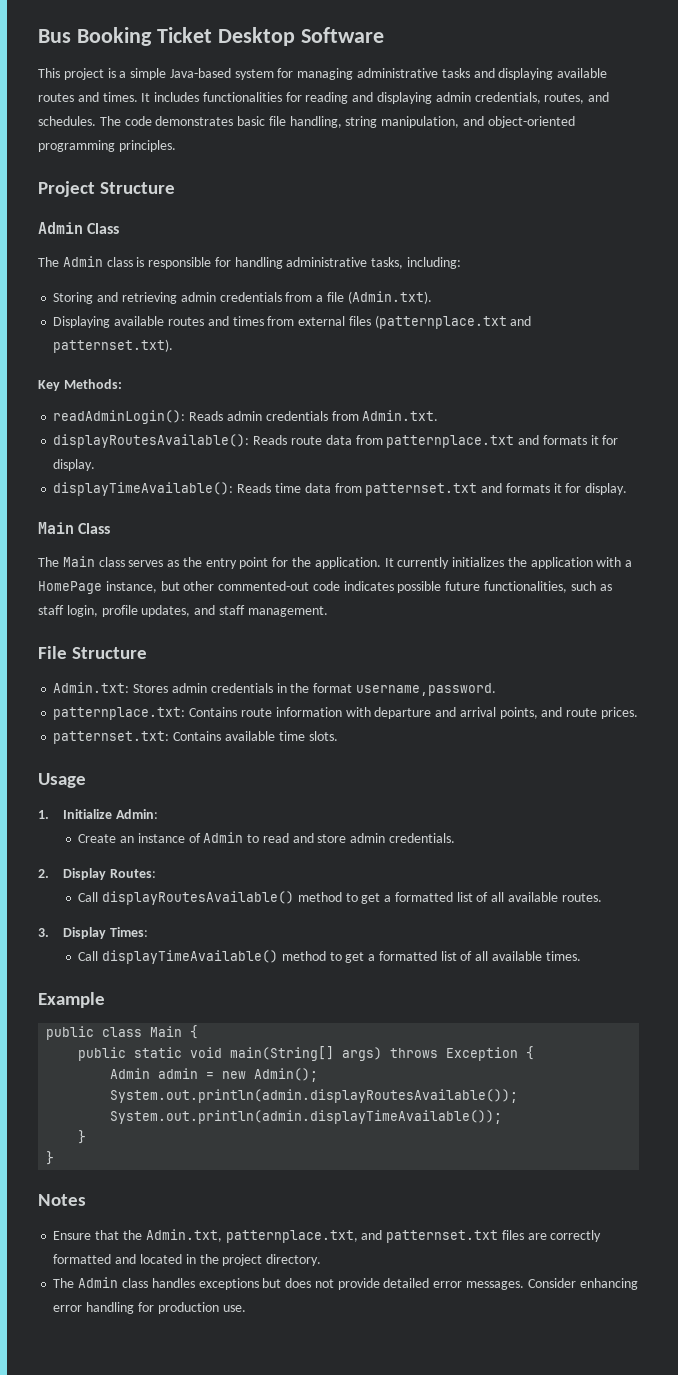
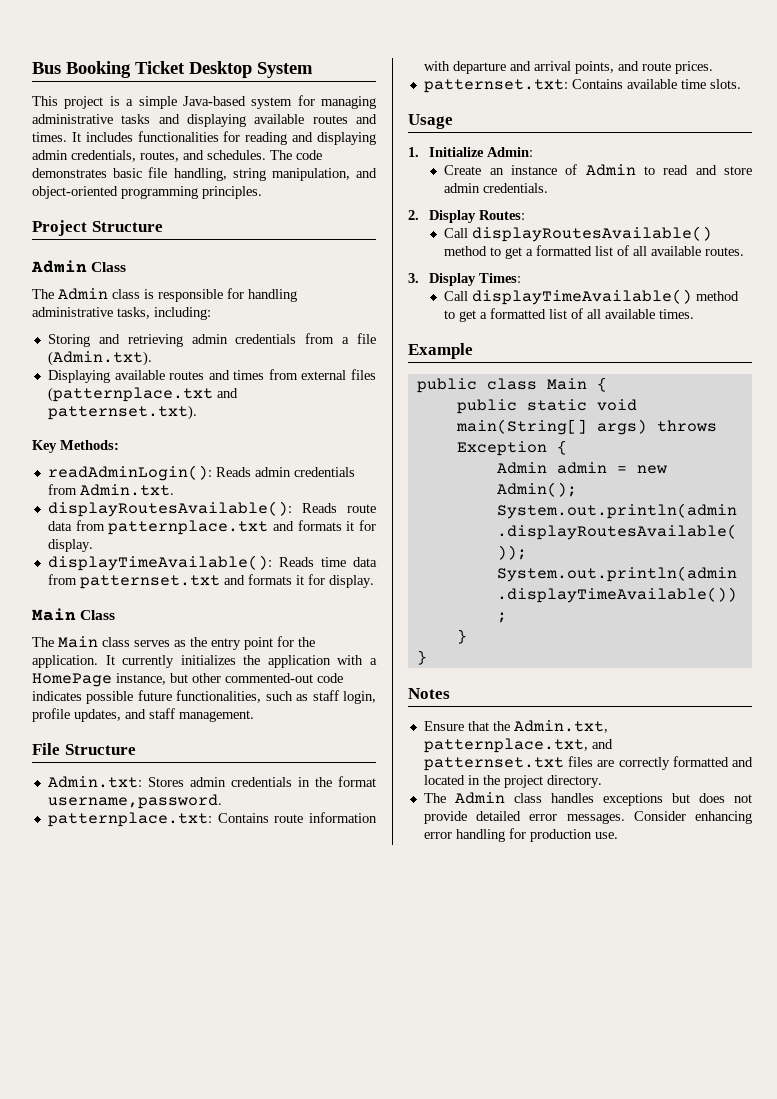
- Bus Booking Ticket Desktop Software
+ Bus Booking Ticket Desktop System

